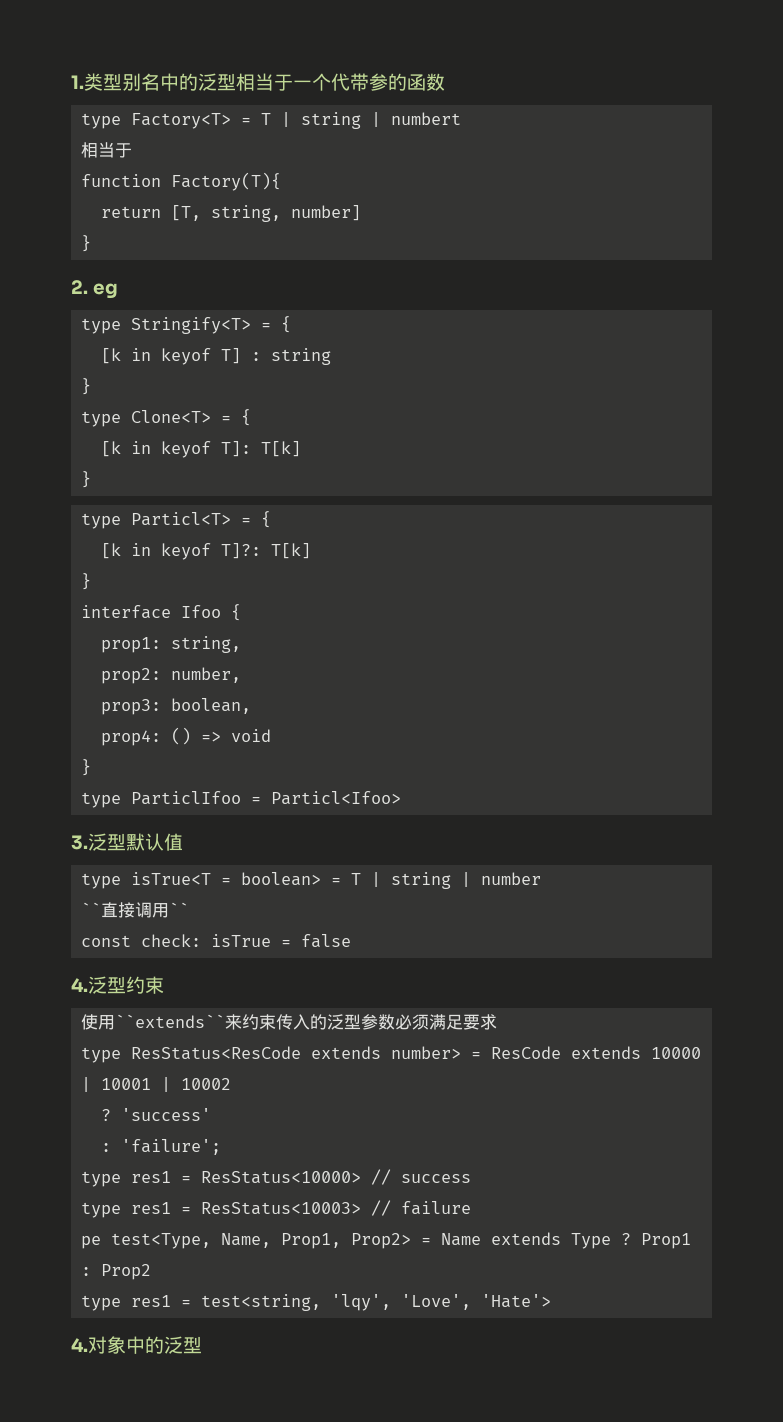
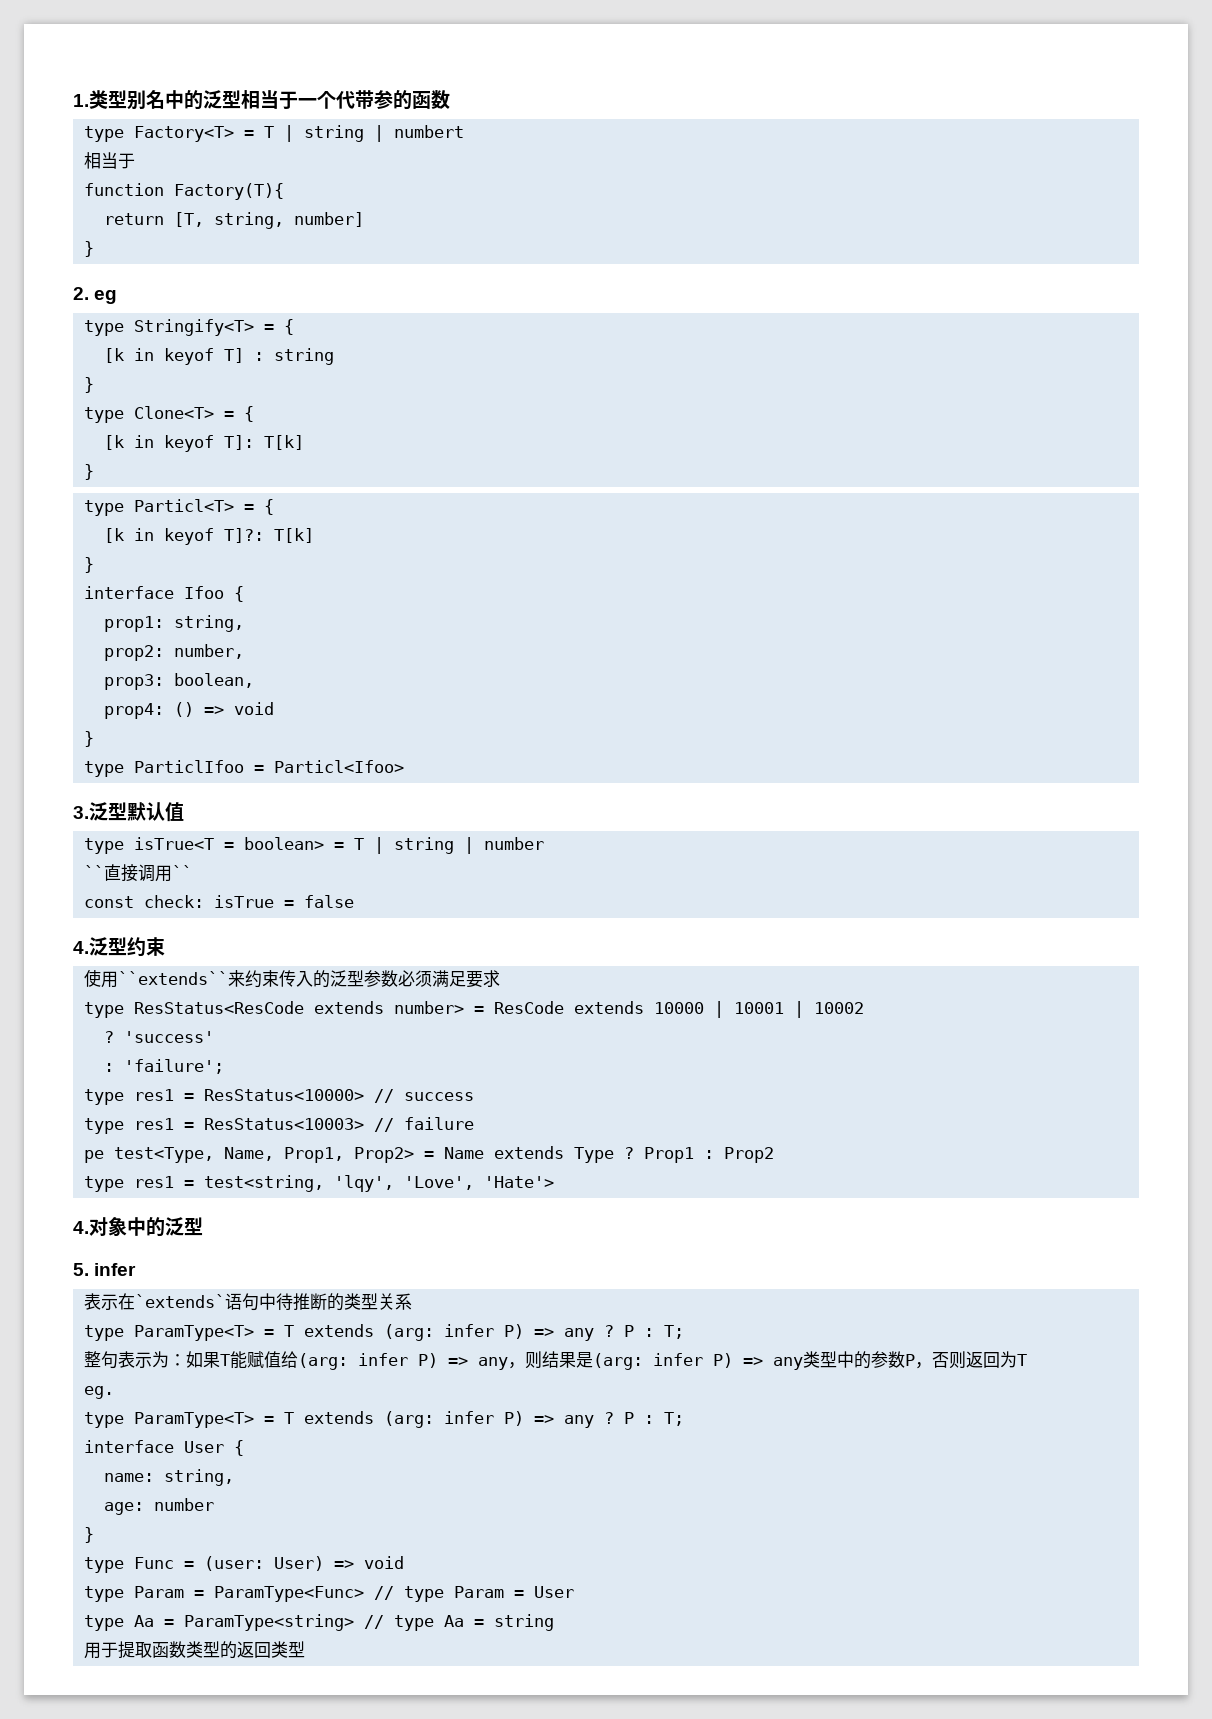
+ 5. infer
+ 表示在`extends`语句中待推断的类型关系
+ type ParamType<T> = T extends (arg: infer P) => any ? P : T;
+ 整句表示为：如果T能赋值给(arg: infer P) => any，则结果是(arg: infer P) => any类型中的参数P，否则返回为T
+ eg.
+ type ParamType<T> = T extends (arg: infer P) => any ? P : T;
+ interface User {
+ name: string,
+ age: number
+ }
+ type Func = (user: User) => void
+ type Param = ParamType<Func> // type Param = User
+ type Aa = ParamType<string> // type Aa = string
+ 用于提取函数类型的返回类型

